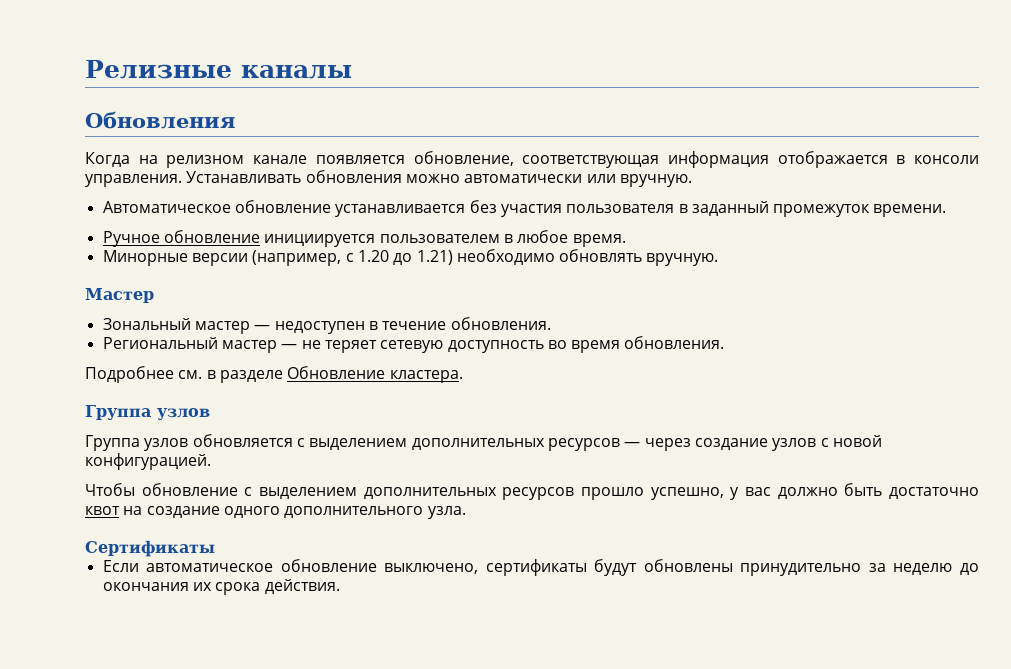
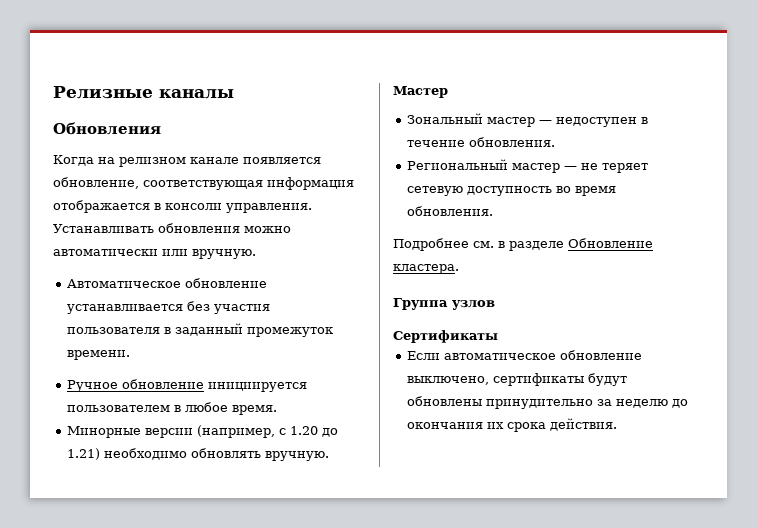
- Группа узлов обновляется с выделением дополнительных ресурсов — через создание узлов с новой конфигурацией.
- Чтобы обновление с выделением дополнительных ресурсов прошло успешно, у вас должно быть достаточно квот на создание одного дополнительного узла.

